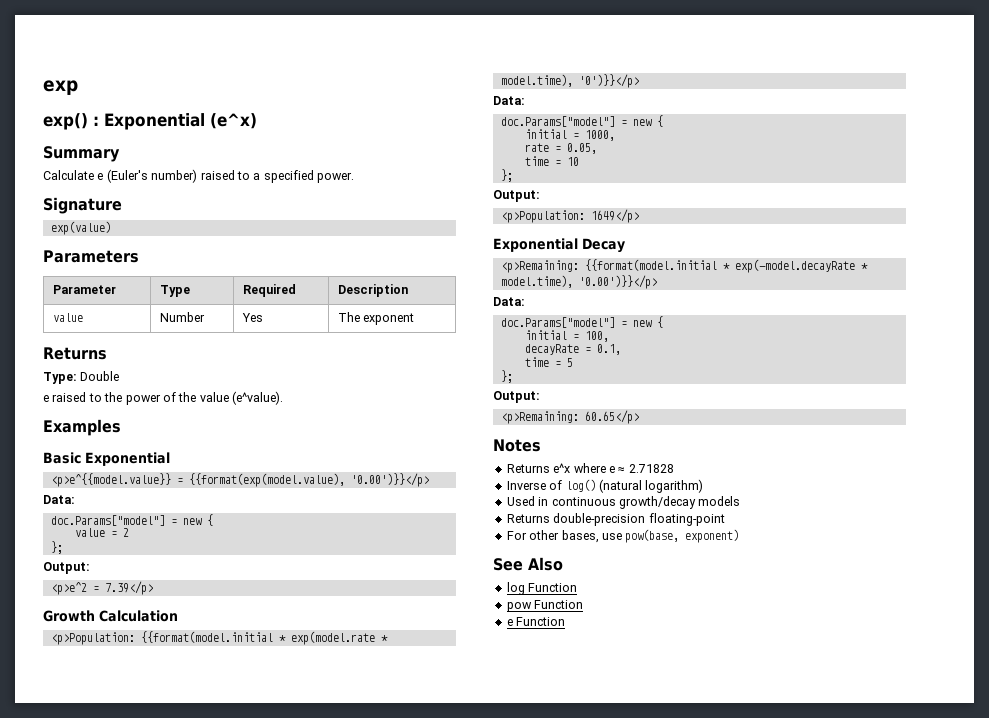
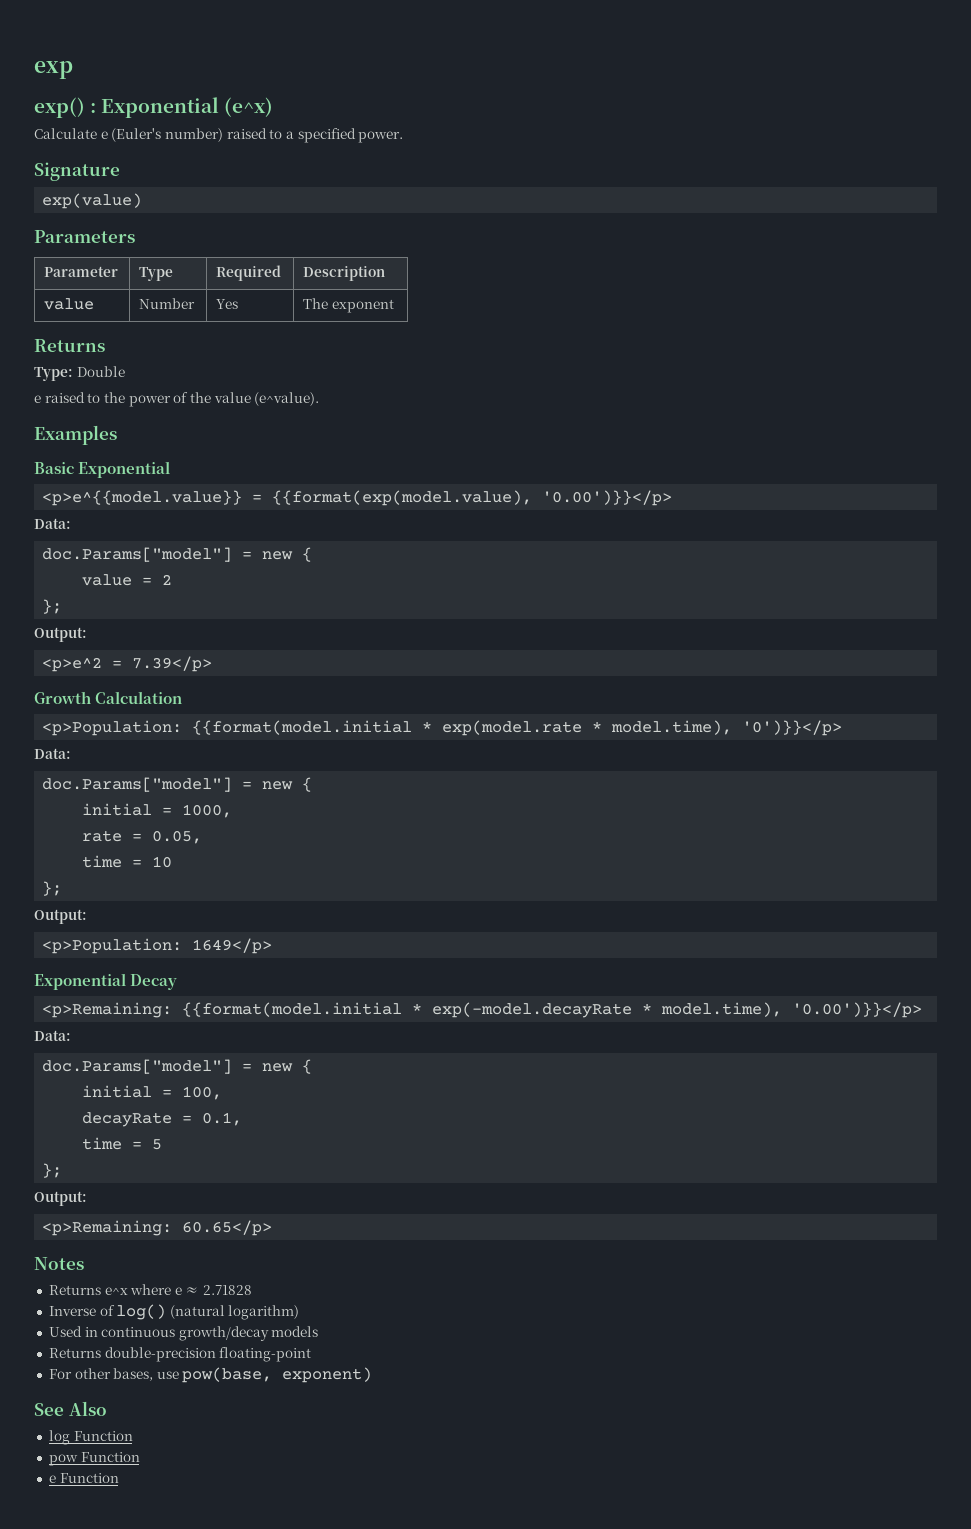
- Summary

